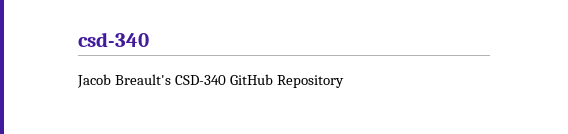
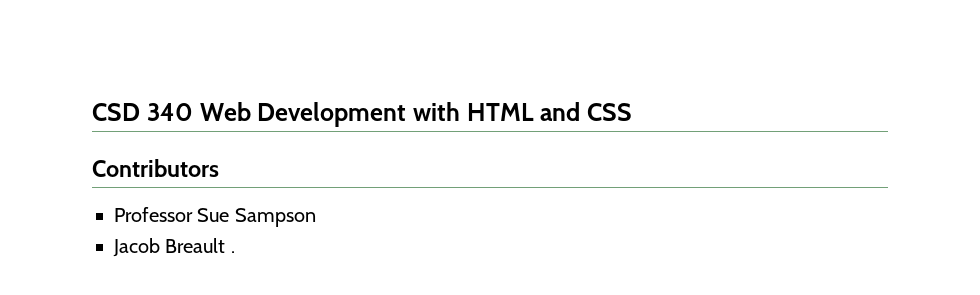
- csd-340
- Jacob Breault's CSD-340 GitHub Repository
+ CSD 340 Web Development with HTML and CSS
+ Contributors
+ Professor Sue Sampson
+ Jacob Breault .

